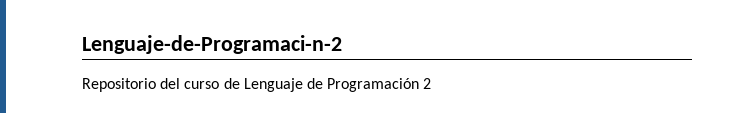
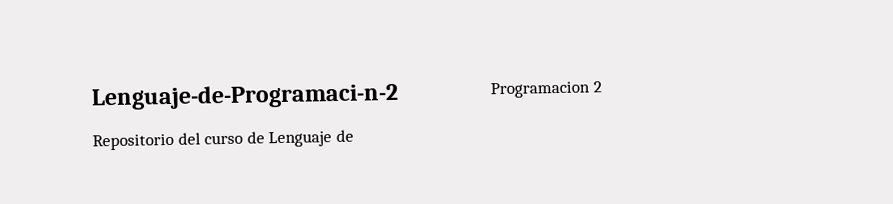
- Repositorio del curso de Lenguaje de Programación 2
+ Repositorio del curso de Lenguaje de Programacion 2

